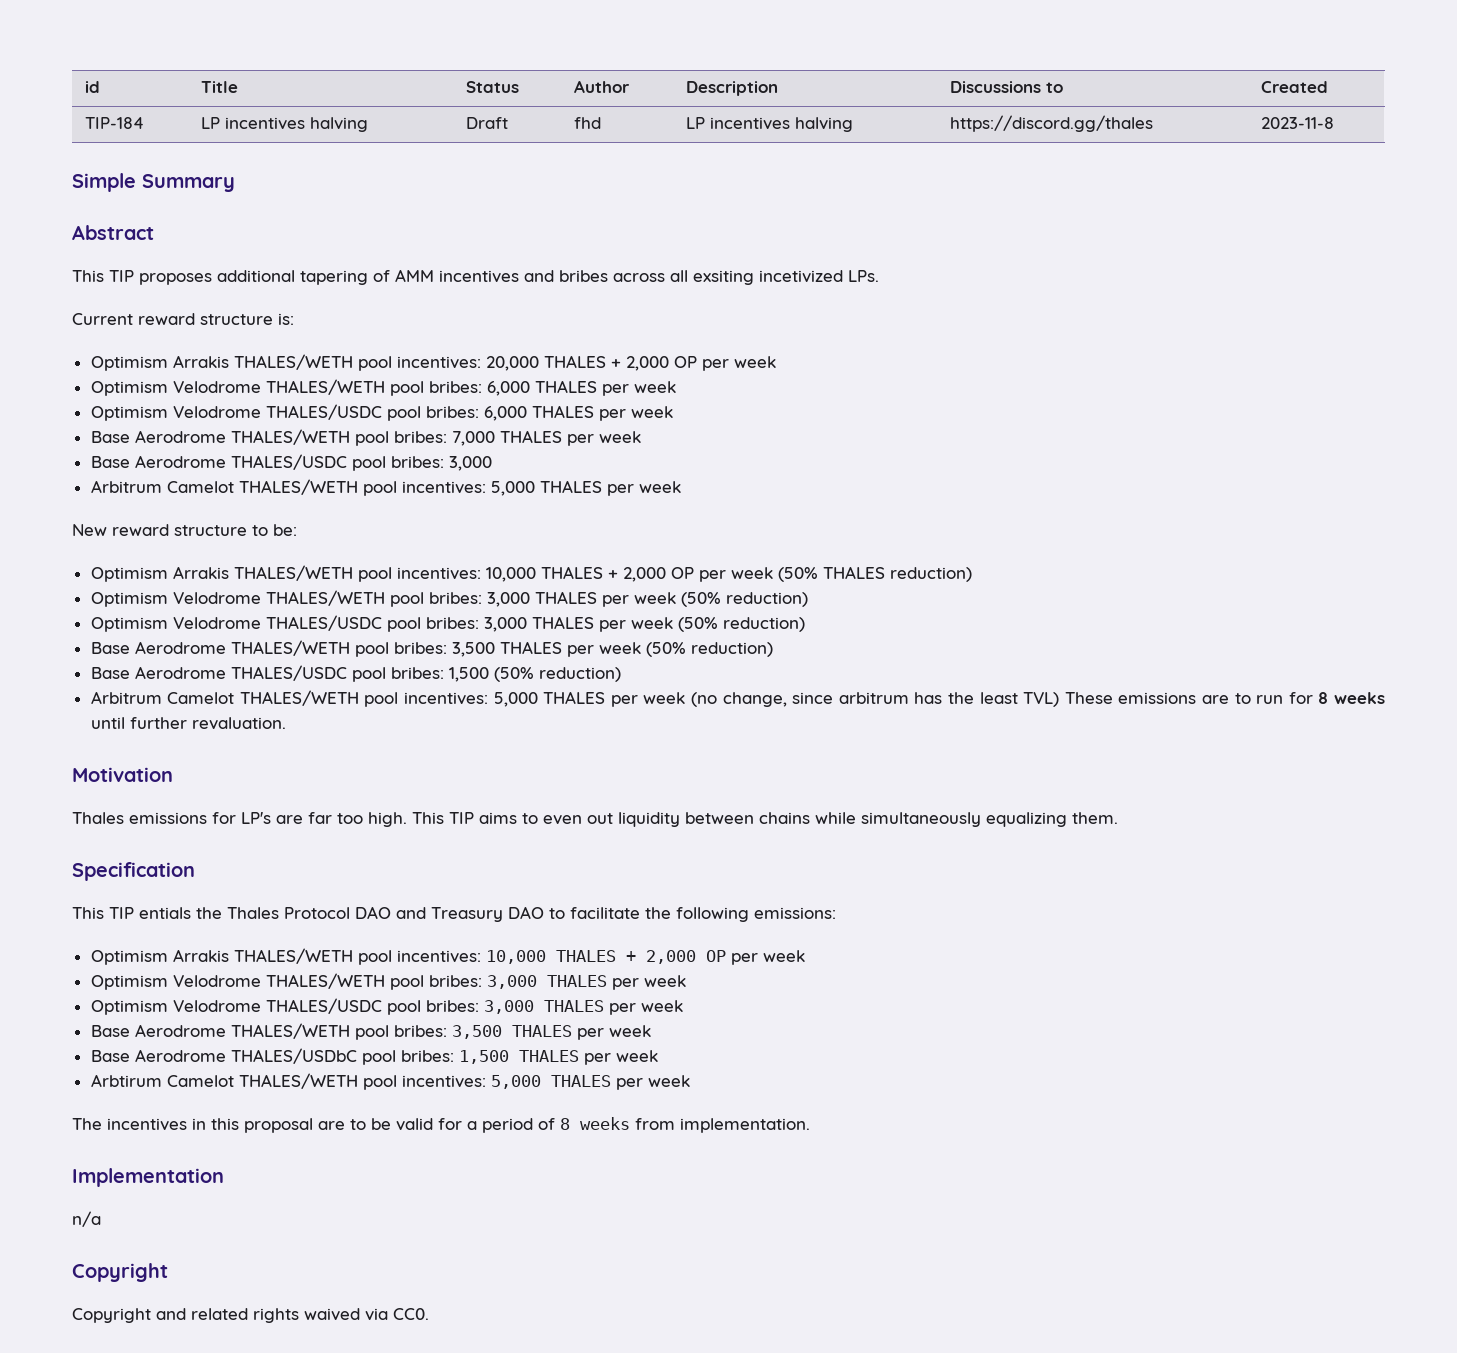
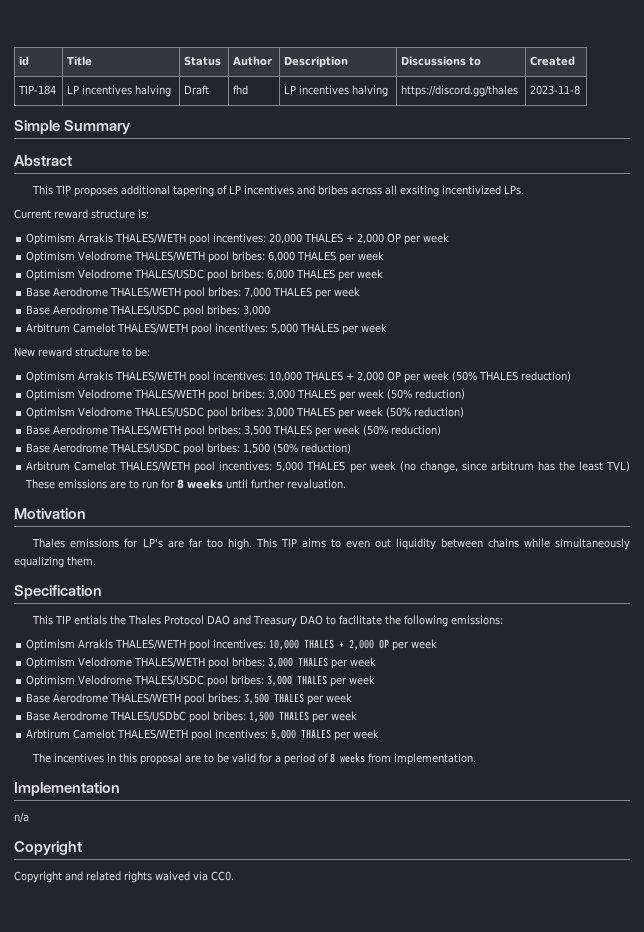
- This TIP proposes additional tapering of AMM incentives and bribes across all exsiting incetivized LPs.
+ This TIP proposes additional tapering of LP incentives and bribes across all exsiting incentivized LPs.

